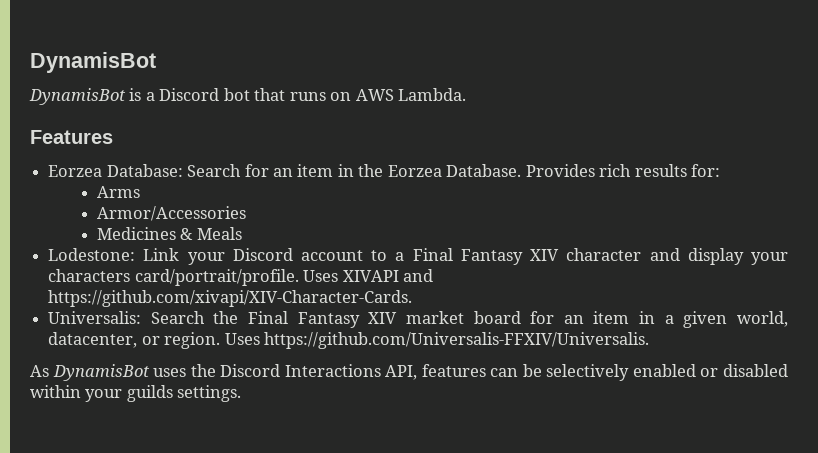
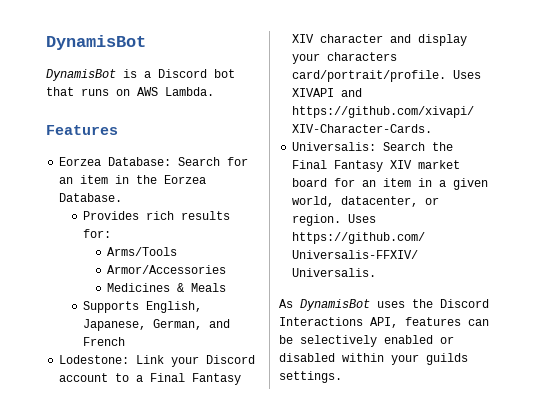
- Eorzea Database: Search for an item in the Eorzea Database. Provides rich results for:
+ Eorzea Database: Search for an item in the Eorzea Database.
+ Provides rich results for:
- Arms
+ Arms/Tools
+ Supports English, Japanese, German, and French

